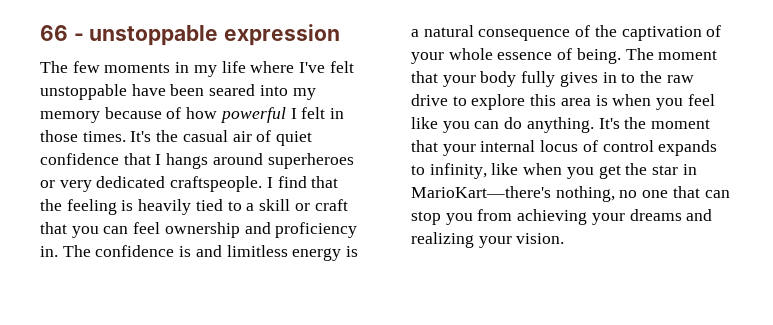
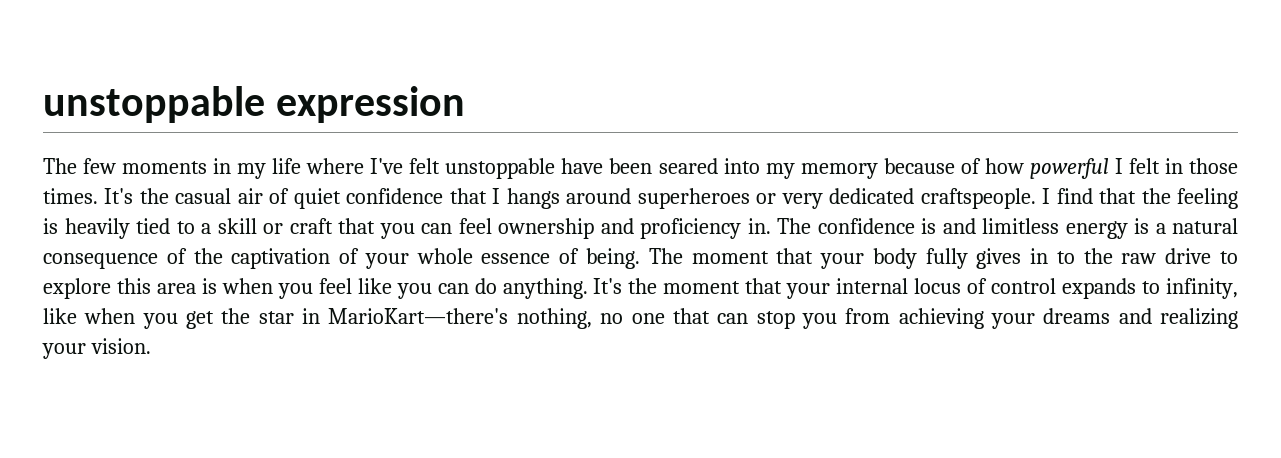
- 66 - unstoppable expression
+ unstoppable expression

